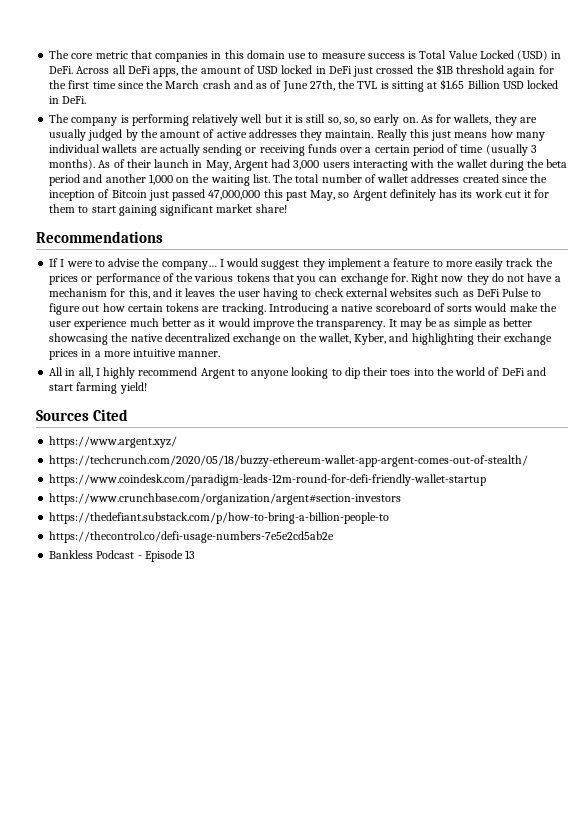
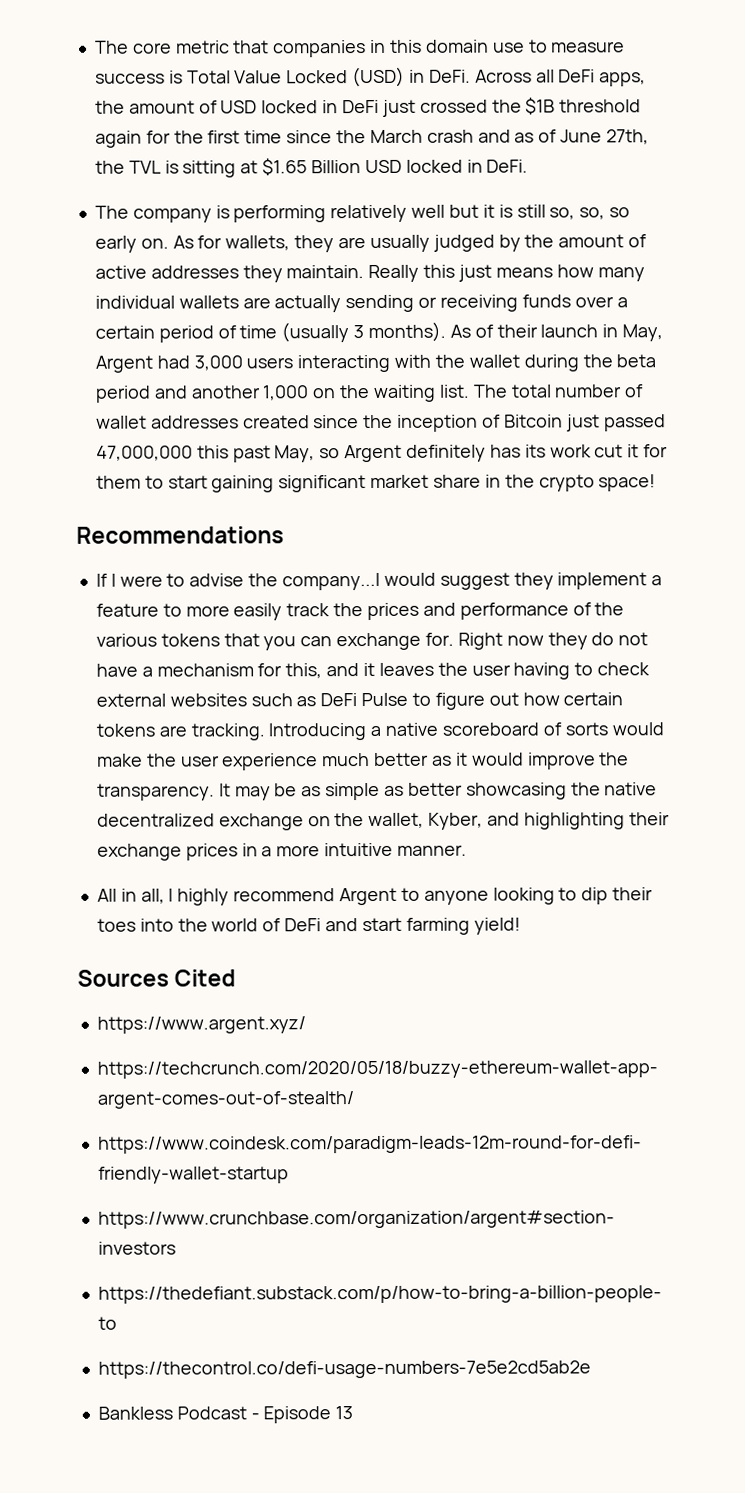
- The total number of wallet addresses created since the inception of Bitcoin just passed 47,000,000 this past May, so Argent definitely has its work cut it for them to start gaining significant market share!
+ The total number of wallet addresses created since the inception of Bitcoin just passed 47,000,000 this past May, so Argent definitely has its work cut it for them to start gaining significant market share in the crypto space!
- If I were to advise the company… I would suggest they implement a feature to more easily track the prices or performance of the various tokens that you can exchange for.
+ If I were to advise the company...I would suggest they implement a feature to more easily track the prices and performance of the various tokens that you can exchange for.

